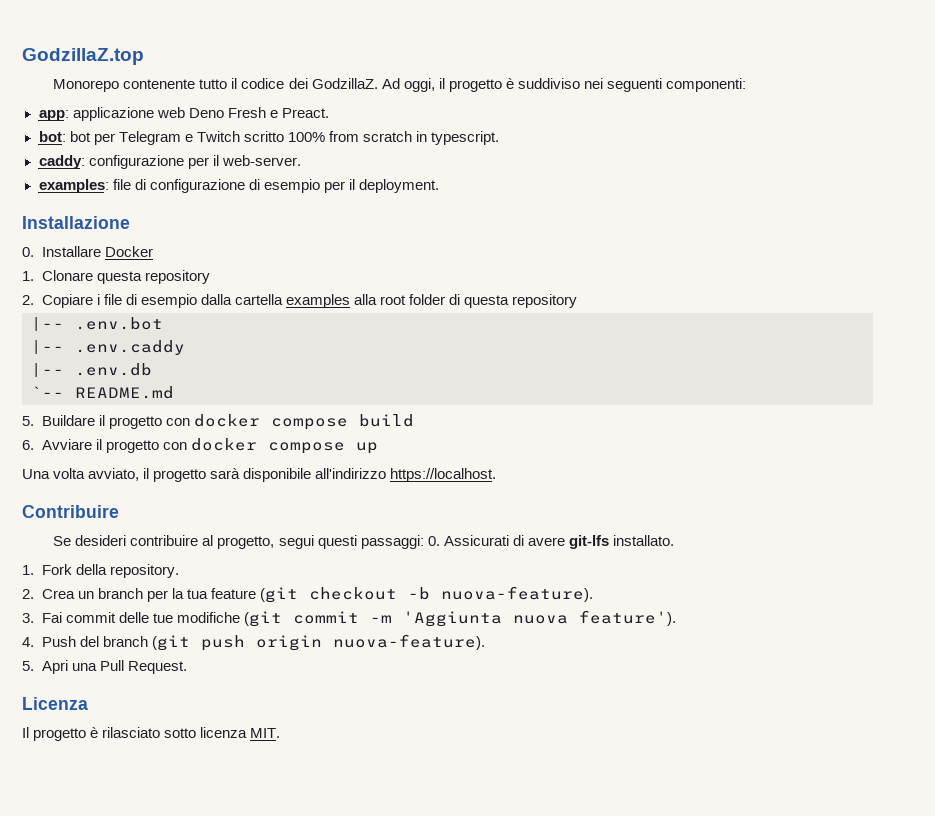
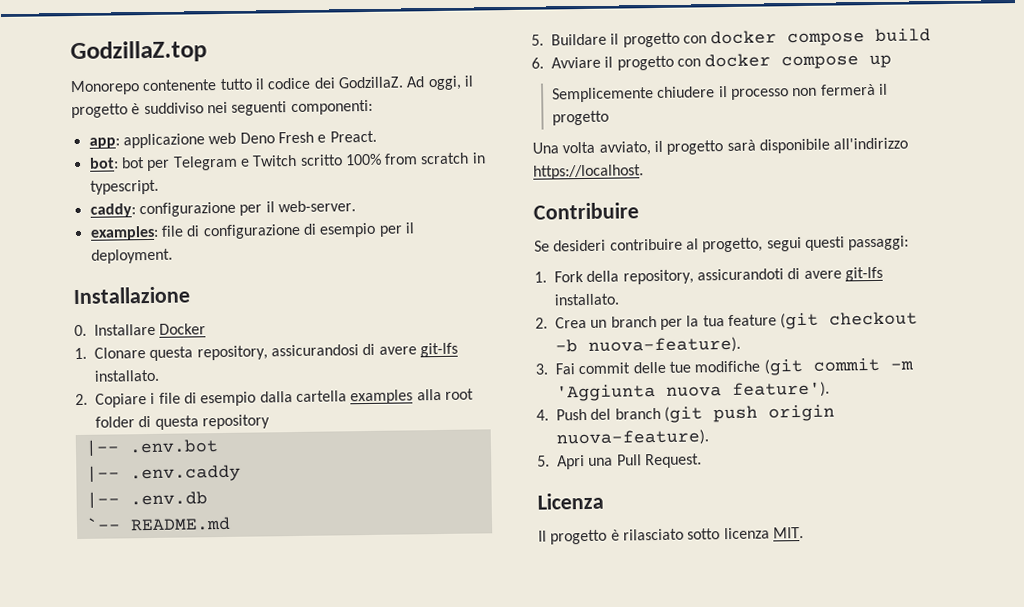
- 1. Clonare questa repository
+ 1. Clonare questa repository, assicurandosi di avere git-lfs installato.
+ Semplicemente chiudere il processo non fermerà il progetto
- Se desideri contribuire al progetto, segui questi passaggi: 0. Assicurati di avere git-lfs installato.
- 1. Fork della repository.
+ Se desideri contribuire al progetto, segui questi passaggi:
+ 1. Fork della repository, assicurandoti di avere git-lfs installato.

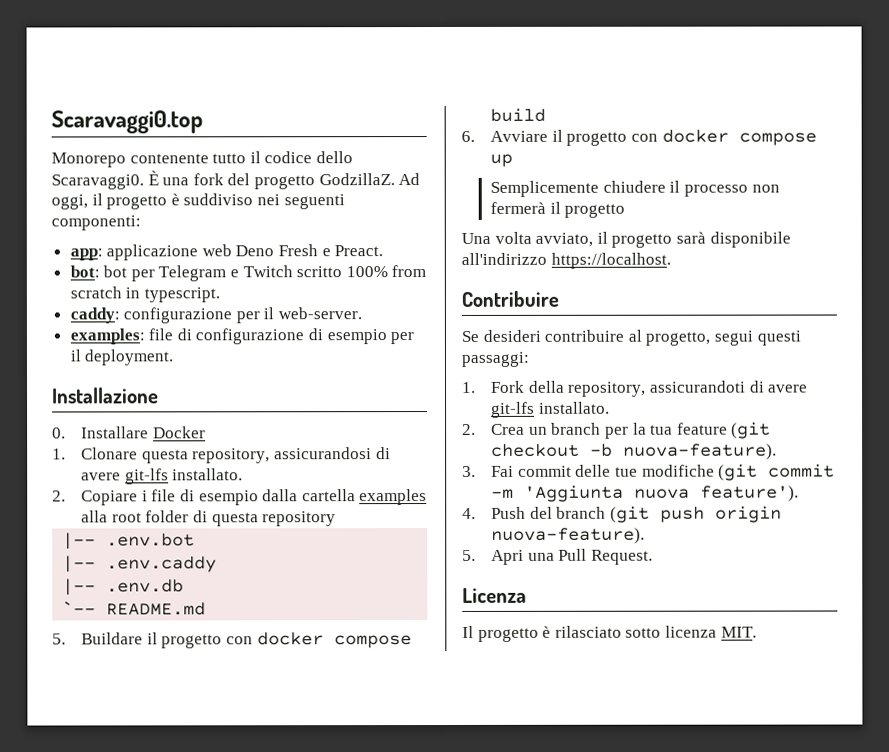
- GodzillaZ.top
+ Scaravaggi0.top
- Monorepo contenente tutto il codice dei GodzillaZ.
+ Monorepo contenente tutto il codice dello Scaravaggi0. È una fork del progetto GodzillaZ.

